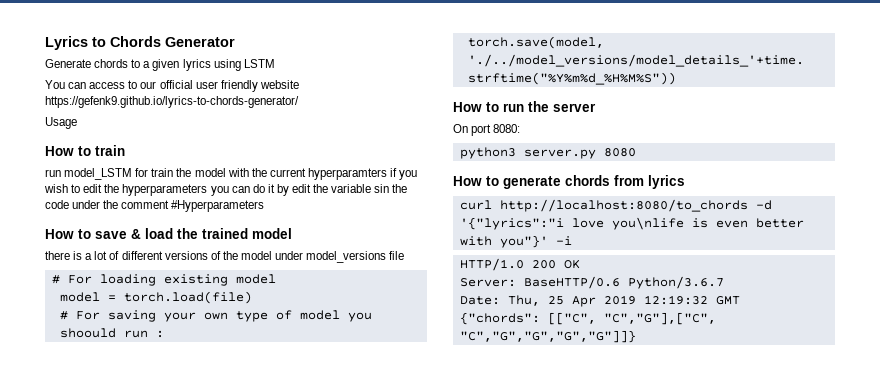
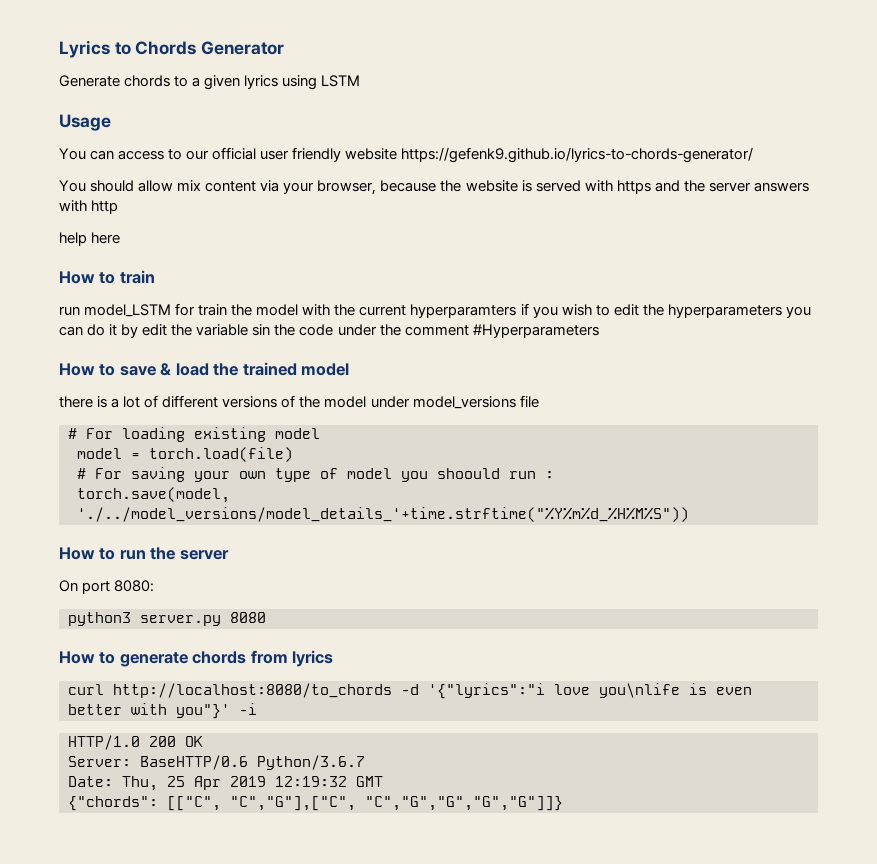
+ Usage
- Usage
+ You should allow mix content via your browser, because the website is served with https and the server answers with http
+ help here

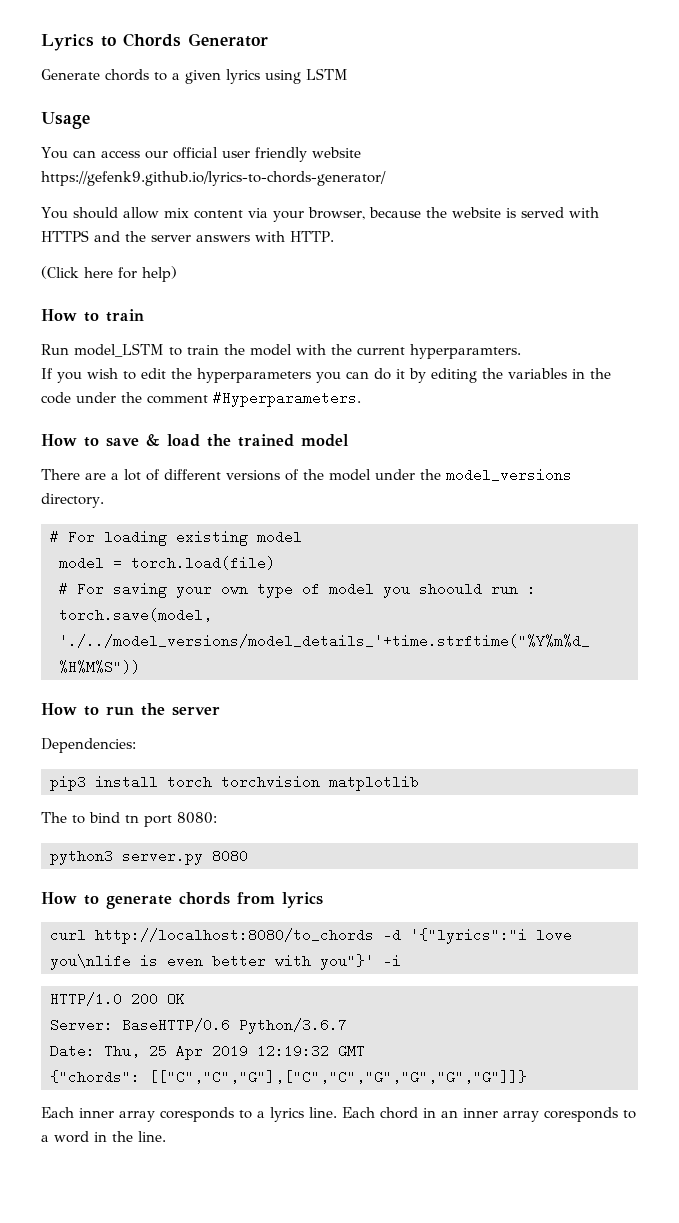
- You can access to our official user friendly website https://gefenk9.github.io/lyrics-to-chords-generator/
+ You can access our official user friendly website https://gefenk9.github.io/lyrics-to-chords-generator/
- You should allow mix content via your browser, because the website is served with https and the server answers with http
- help here
+ You should allow mix content via your browser, because the website is served with HTTPS and the server answers with HTTP.
+ (Click here for help)
- run model_LSTM for train the model with the current hyperparamters if you wish to edit the hyperparameters you can do it by edit the variable sin the code under the comment #Hyperparameters
+ Run model_LSTM to train the model with the current hyperparamters.
+ If you wish to edit the hyperparameters you can do it by editing the variables in the code under the comment #Hyperparameters.
- there is a lot of different versions of the model under model_versions file
+ There are a lot of different versions of the model under the model_versions directory.
- On port 8080:
+ Dependencies:
+ pip3 install torch torchvision matplotlib
+ The to bind tn port 8080:
- {"chords": [["C", "C","G"],["C", "C","G","G","G","G"]]}
+ {"chords": [["C","C","G"],["C","C","G","G","G","G"]]}
+ Each inner array coresponds to a lyrics line. Each chord in an inner array coresponds to a word in the line.

